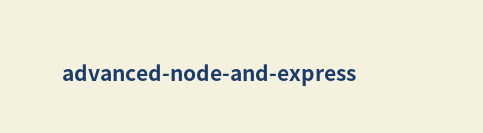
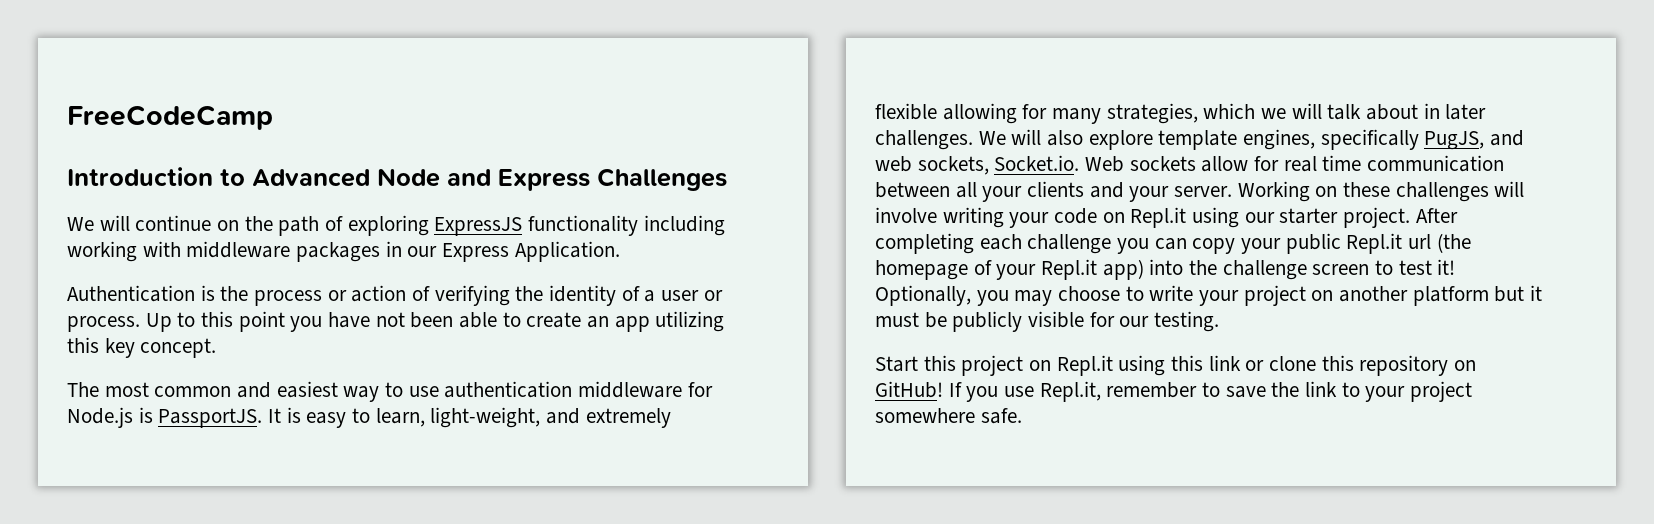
- advanced-node-and-express
+ FreeCodeCamp
+ Introduction to Advanced Node and Express Challenges
+ We will continue on the path of exploring ExpressJS functionality including working with middleware packages in our Express Application.
+ Authentication is the process or action of verifying the identity of a user or process. Up to this point you have not been able to create an app utilizing this key concept.
+ The most common and easiest way to use authentication middleware for Node.js is PassportJS. It is easy to learn, light-weight, and extremely flexible allowing for many strategies, which we will talk about in later challenges. We will also explore template engines, specifically PugJS, and web sockets, Socket.io. Web sockets allow for real time communication between all your clients and your server. Working on these challenges will involve writing your code on Repl.it using our starter project. After completing each challenge you can copy your public Repl.it url (the homepage of your Repl.it app) into the challenge screen to test it! Optionally, you may choose to write your project on another platform but it must be publicly visible for our testing.
+ Start this project on Repl.it using this link or clone this repository on GitHub! If you use Repl.it, remember to save the link to your project somewhere safe.

